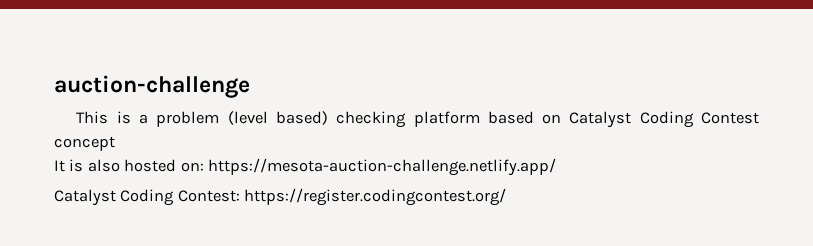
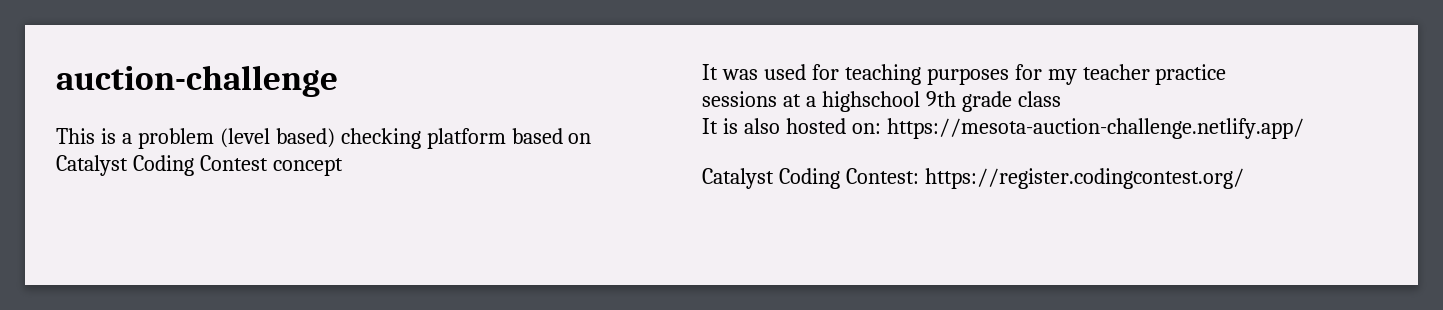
+ It was used for teaching purposes for my teacher practice sessions at a highschool 9th grade class

